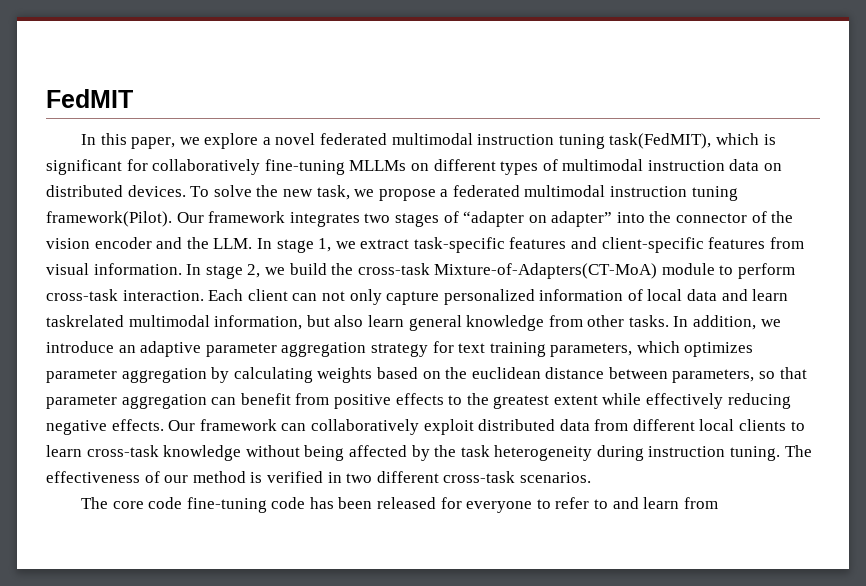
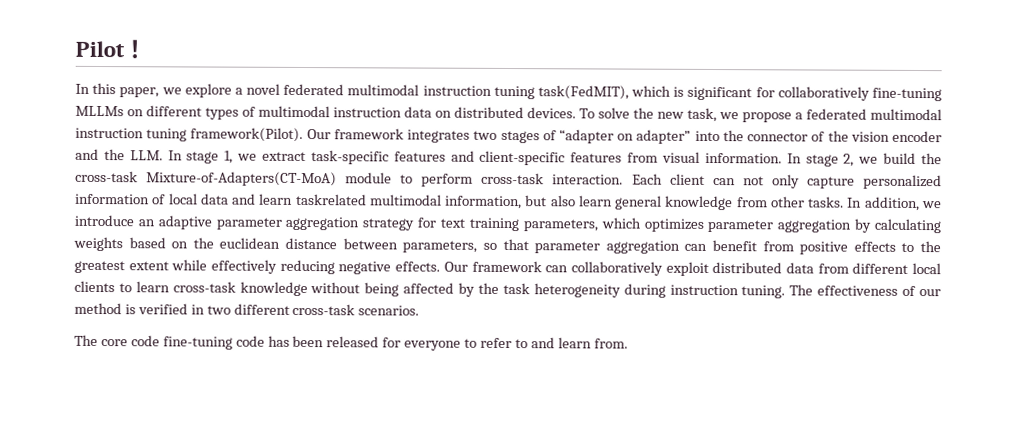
- FedMIT
+ Pilot！
- The core code fine-tuning code has been released for everyone to refer to and learn from
+ The core code fine-tuning code has been released for everyone to refer to and learn from.

